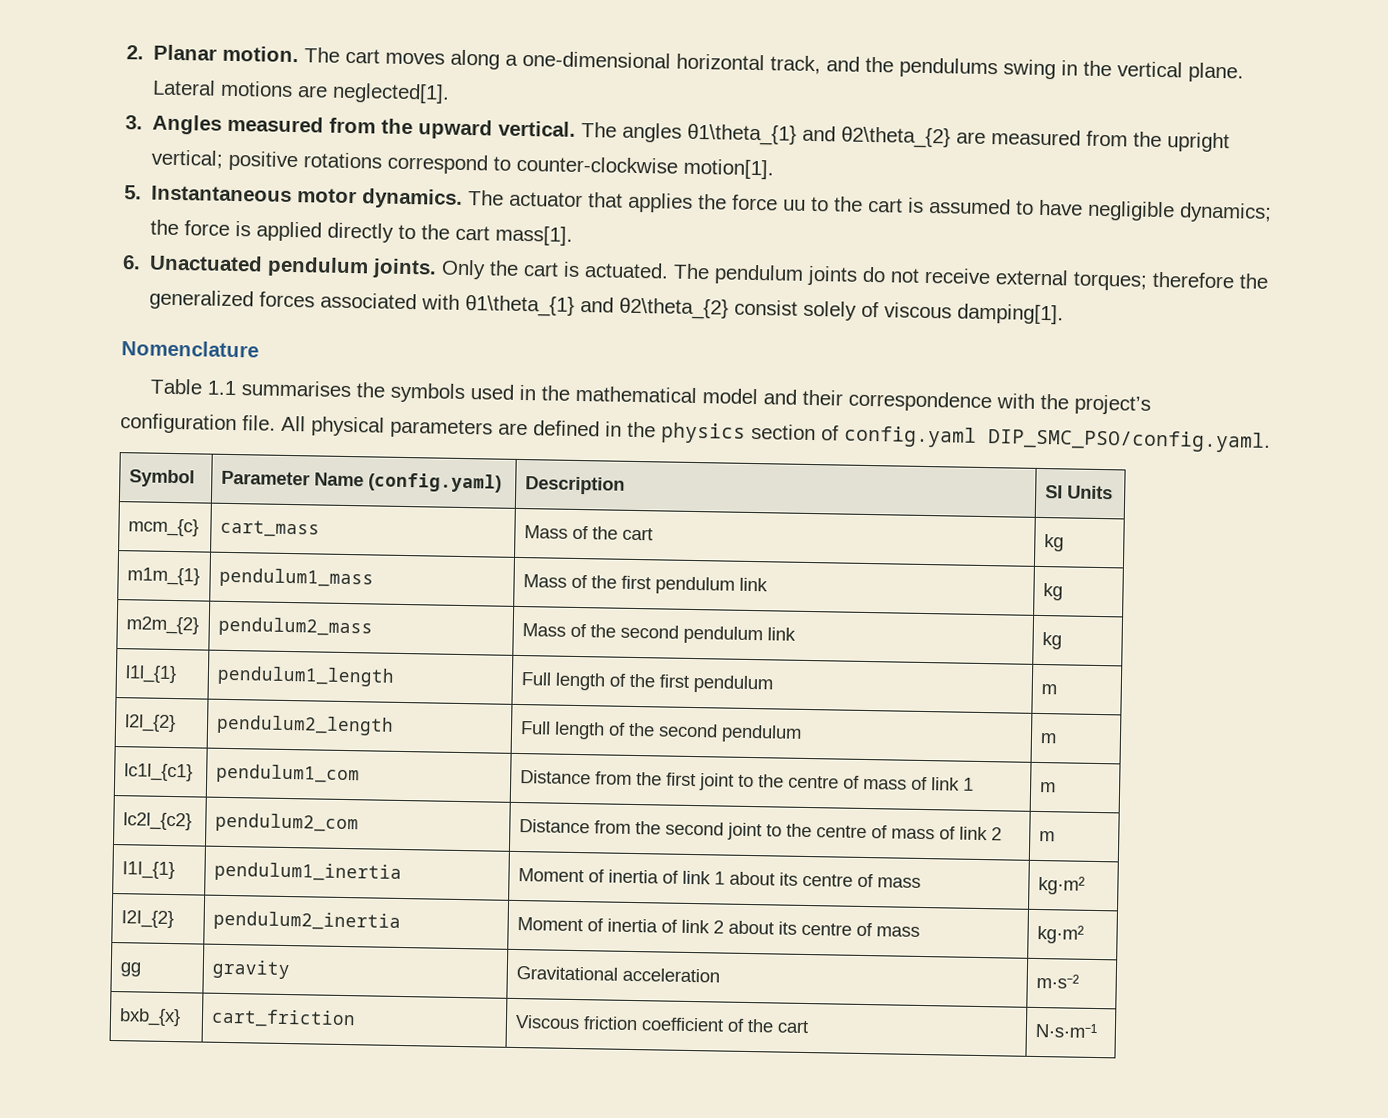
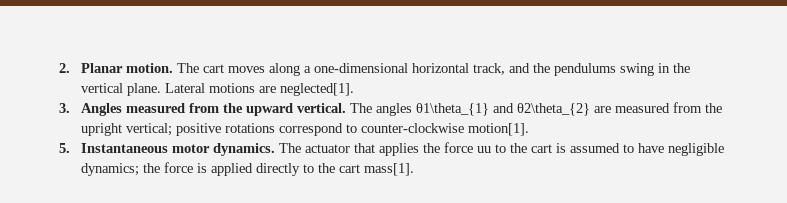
- 6. Unactuated pendulum joints. Only the cart is actuated. The pendulum joints do not receive external torques; therefore the generalized forces associated with θ1\theta_{1} and θ2\theta_{2} consist solely of viscous damping[1].
- Nomenclature
- Table 1.1 summarises the symbols used in the mathematical model and their correspondence with the project’s configuration file. All physical parameters are defined in the physics section of config.yaml DIP_SMC_PSO/config.yaml.
- Symbol | Parameter Name (config.yaml) | Description | SI Units
- mcm_{c} | cart_mass | Mass of the cart | kg
- m1m_{1} | pendulum1_mass | Mass of the first pendulum link | kg
- m2m_{2} | pendulum2_mass | Mass of the second pendulum link | kg
- l1l_{1} | pendulum1_length | Full length of the first pendulum | m
- l2l_{2} | pendulum2_length | Full length of the second pendulum | m
- lc1l_{c1} | pendulum1_com | Distance from the first joint to the centre of mass of link 1 | m
- lc2l_{c2} | pendulum2_com | Distance from the second joint to the centre of mass of link 2 | m
- I1I_{1} | pendulum1_inertia | Moment of inertia of link 1 about its centre of mass | kg·m²
- I2I_{2} | pendulum2_inertia | Moment of inertia of link 2 about its centre of mass | kg·m²
- gg | gravity | Gravitational acceleration | m·s⁻²
- bxb_{x} | cart_friction | Viscous friction coefficient of the cart | N·s·m⁻¹

